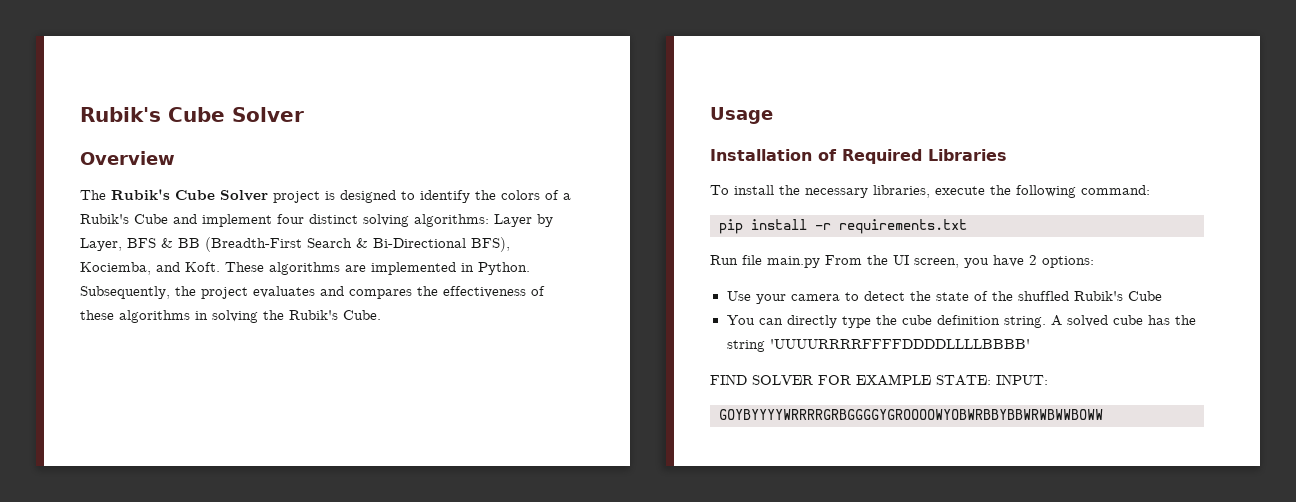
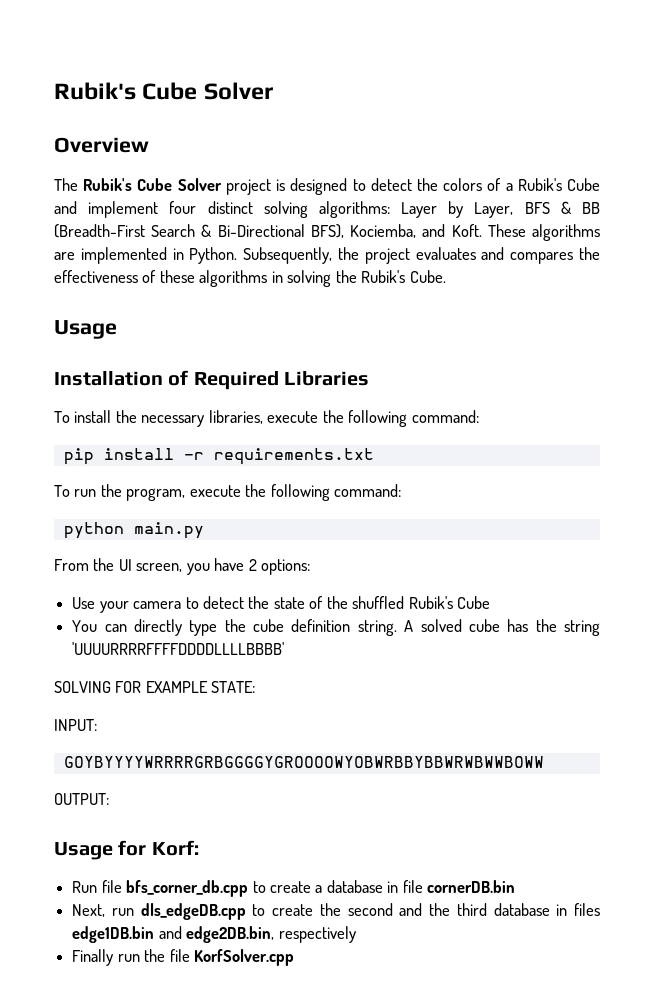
- The Rubik's Cube Solver project is designed to identify the colors of a Rubik's Cube and implement four distinct solving algorithms: Layer by Layer, BFS & BB (Breadth-First Search & Bi-Directional BFS), Kociemba, and Koft.
+ The Rubik's Cube Solver project is designed to detect the colors of a Rubik's Cube and implement four distinct solving algorithms: Layer by Layer, BFS & BB (Breadth-First Search & Bi-Directional BFS), Kociemba, and Koft.
- Run file main.py From the UI screen, you have 2 options:
+ To run the program, execute the following command:
+ python main.py
+ From the UI screen, you have 2 options:
- FIND SOLVER FOR EXAMPLE STATE: INPUT:
+ SOLVING FOR EXAMPLE STATE:
+ INPUT:
+ OUTPUT:
+ Usage for Korf:
+ Run file bfs_corner_db.cpp to create a database in file cornerDB.bin
+ Next, run dls_edgeDB.cpp to create the second and the third database in files edge1DB.bin and edge2DB.bin, respectively
+ Finally run the file KorfSolver.cpp

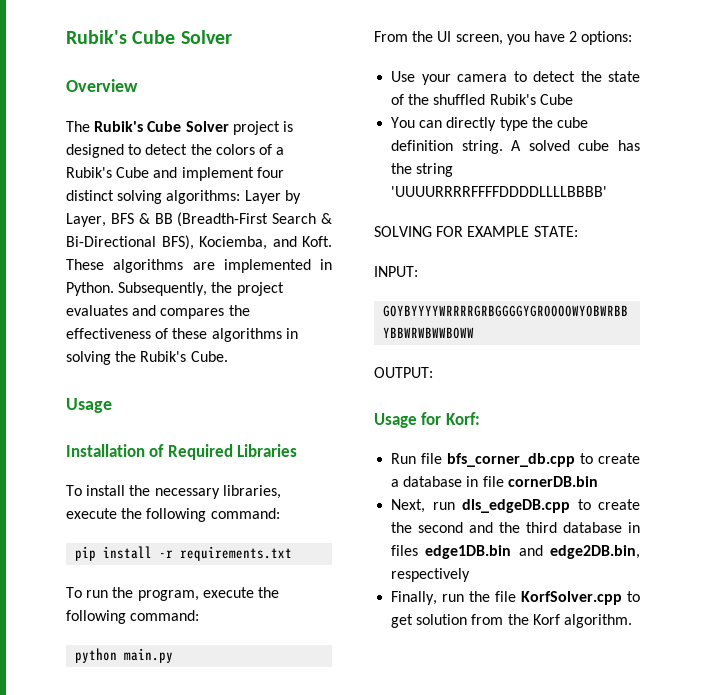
- Finally run the file KorfSolver.cpp
+ Finally, run the file KorfSolver.cpp to get solution from the Korf algorithm.

